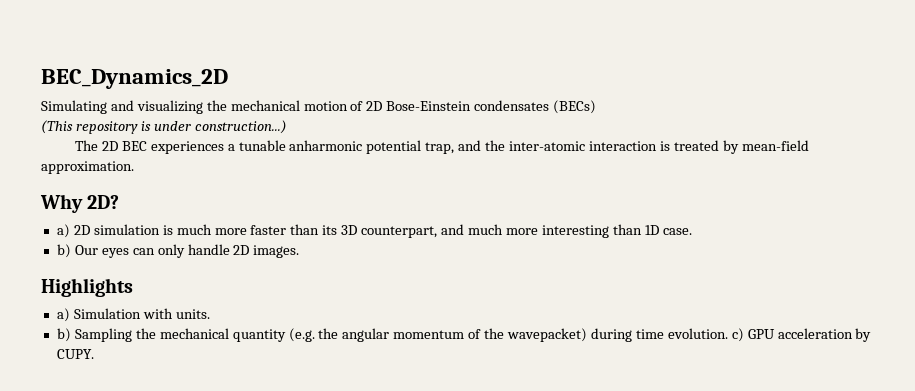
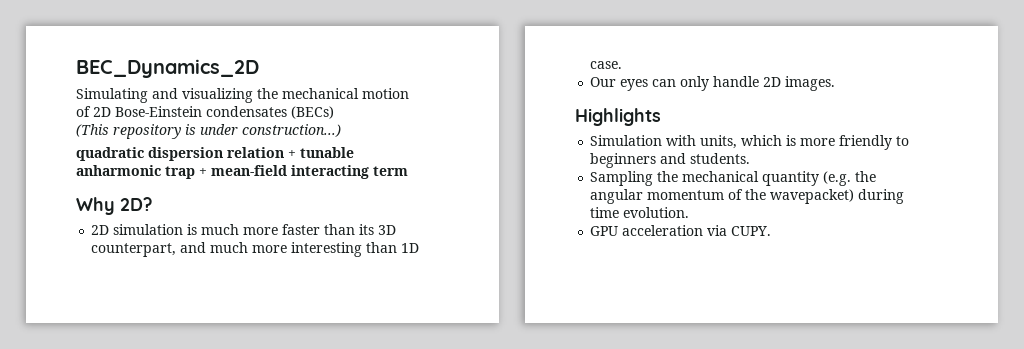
- The 2D BEC experiences a tunable anharmonic potential trap, and the inter-atomic interaction is treated by mean-field approximation.
+ quadratic dispersion relation + tunable anharmonic trap + mean-field interacting term
- a) 2D simulation is much more faster than its 3D counterpart, and much more interesting than 1D case.
+ 2D simulation is much more faster than its 3D counterpart, and much more interesting than 1D case.
- b) Our eyes can only handle 2D images.
+ Our eyes can only handle 2D images.
- a) Simulation with units.
- b) Sampling the mechanical quantity (e.g. the angular momentum of the wavepacket) during time evolution. c) GPU acceleration by CUPY.
+ Simulation with units, which is more friendly to beginners and students.
+ Sampling the mechanical quantity (e.g. the angular momentum of the wavepacket) during time evolution.
+ GPU acceleration via CUPY.

